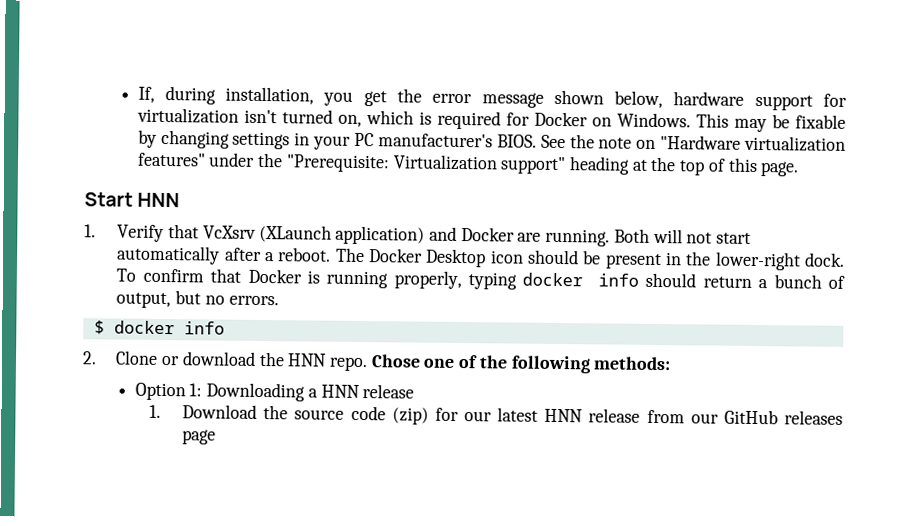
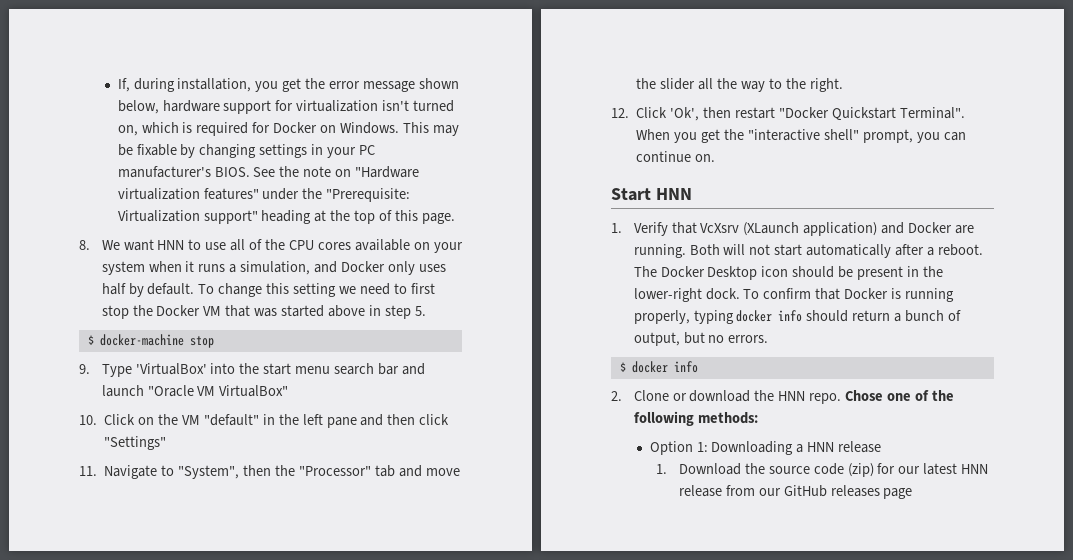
+ 8. We want HNN to use all of the CPU cores available on your system when it runs a simulation, and Docker only uses half by default. To change this setting we need to first stop the Docker VM that was started above in step 5.
+ $ docker-machine stop
+ 9. Type 'VirtualBox' into the start menu search bar and launch "Oracle VM VirtualBox"
+ 10. Click on the VM "default" in the left pane and then click "Settings"
+ 11. Navigate to "System", then the "Processor" tab and move the slider all the way to the right.
+ 12. Click 'Ok', then restart "Docker Quickstart Terminal". When you get the "interactive shell" prompt, you can continue on.

